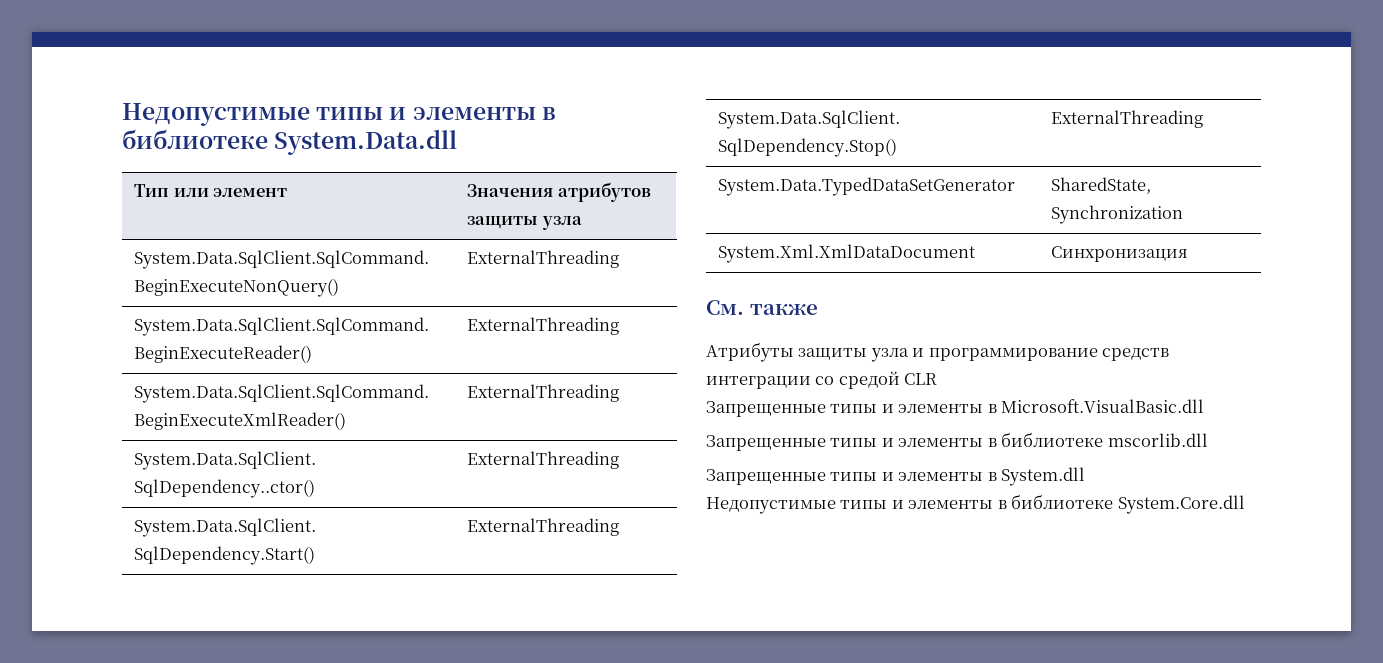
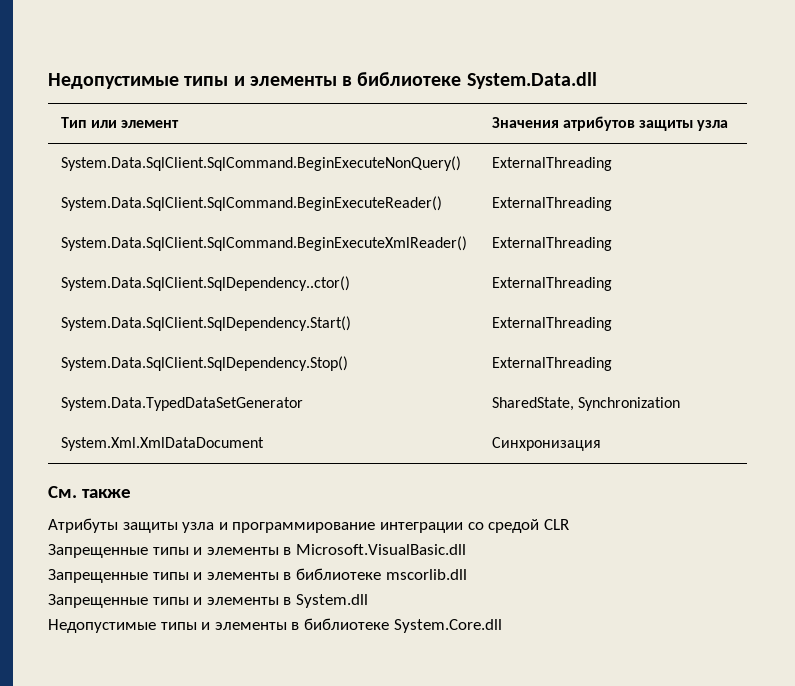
- Атрибуты защиты узла и программирование средств интеграции со средой CLR
+ Атрибуты защиты узла и программирование интеграции со средой CLR

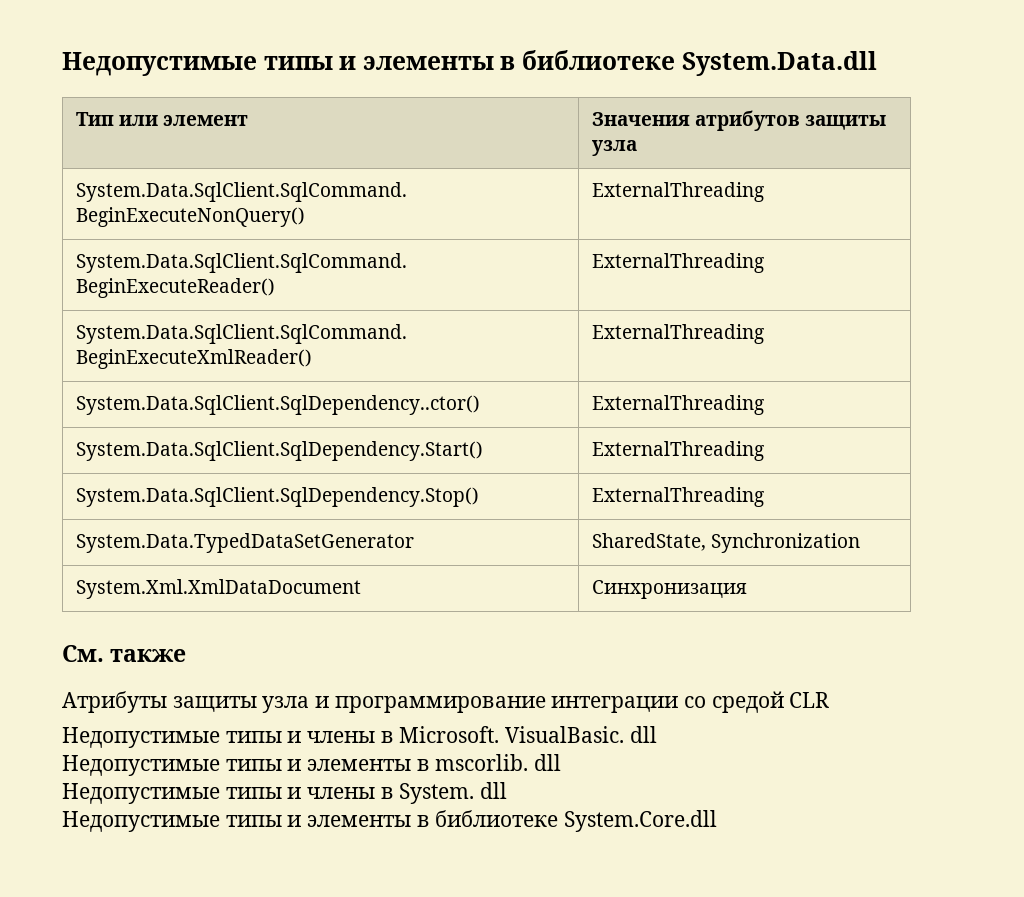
- Запрещенные типы и элементы в Microsoft.VisualBasic.dll
- Запрещенные типы и элементы в библиотеке mscorlib.dll
- Запрещенные типы и элементы в System.dll
+ Недопустимые типы и члены в Microsoft. VisualBasic. dll
+ Недопустимые типы и элементы в mscorlib. dll
+ Недопустимые типы и члены в System. dll

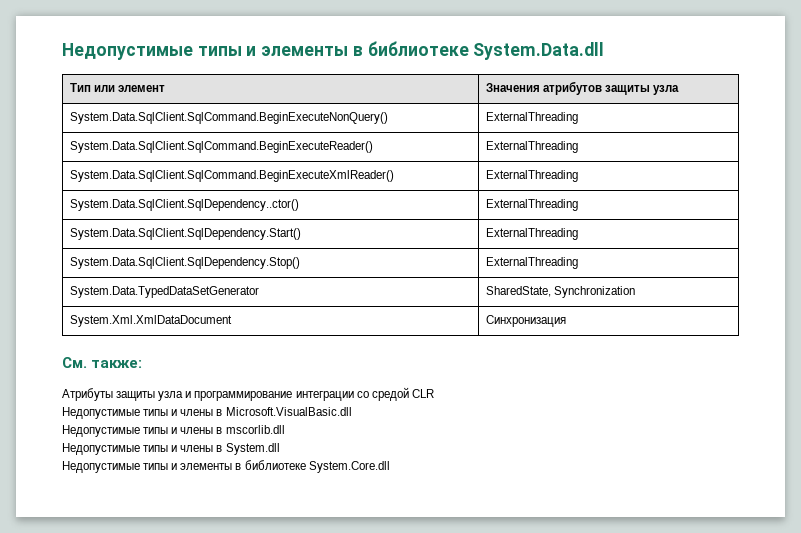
- См. также
+ См. также:
- Недопустимые типы и члены в Microsoft. VisualBasic. dll
- Недопустимые типы и элементы в mscorlib. dll
- Недопустимые типы и члены в System. dll
+ Недопустимые типы и члены в Microsoft.VisualBasic.dll
+ Недопустимые типы и члены в mscorlib.dll
+ Недопустимые типы и члены в System.dll

